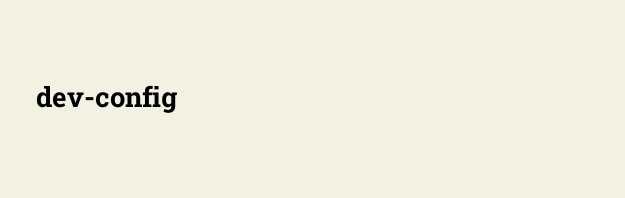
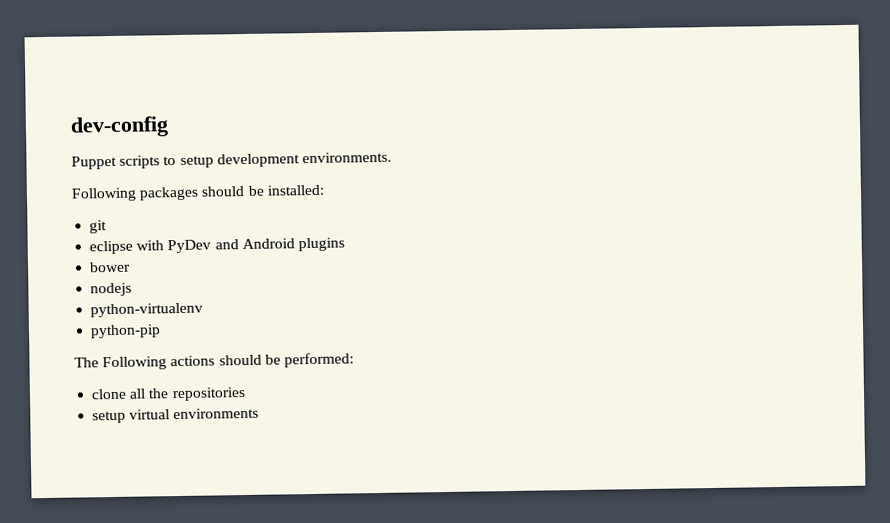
+ Puppet scripts to setup development environments.
+ Following packages should be installed:
+ git
+ eclipse with PyDev and Android plugins
+ bower
+ nodejs
+ python-virtualenv
+ python-pip
+ The Following actions should be performed:
+ clone all the repositories
+ setup virtual environments

